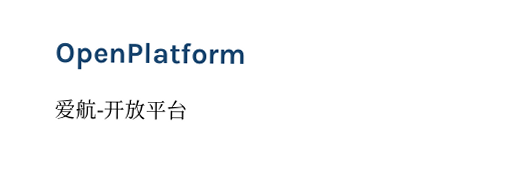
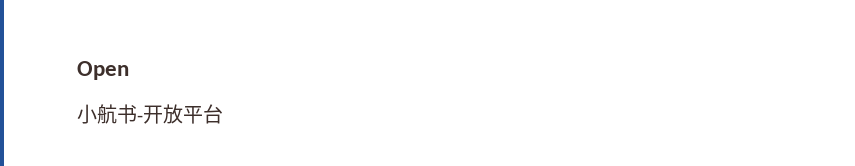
- OpenPlatform
- 爱航-开放平台
+ Open
+ 小航书-开放平台

